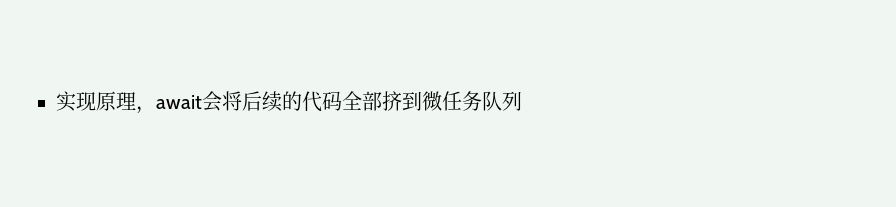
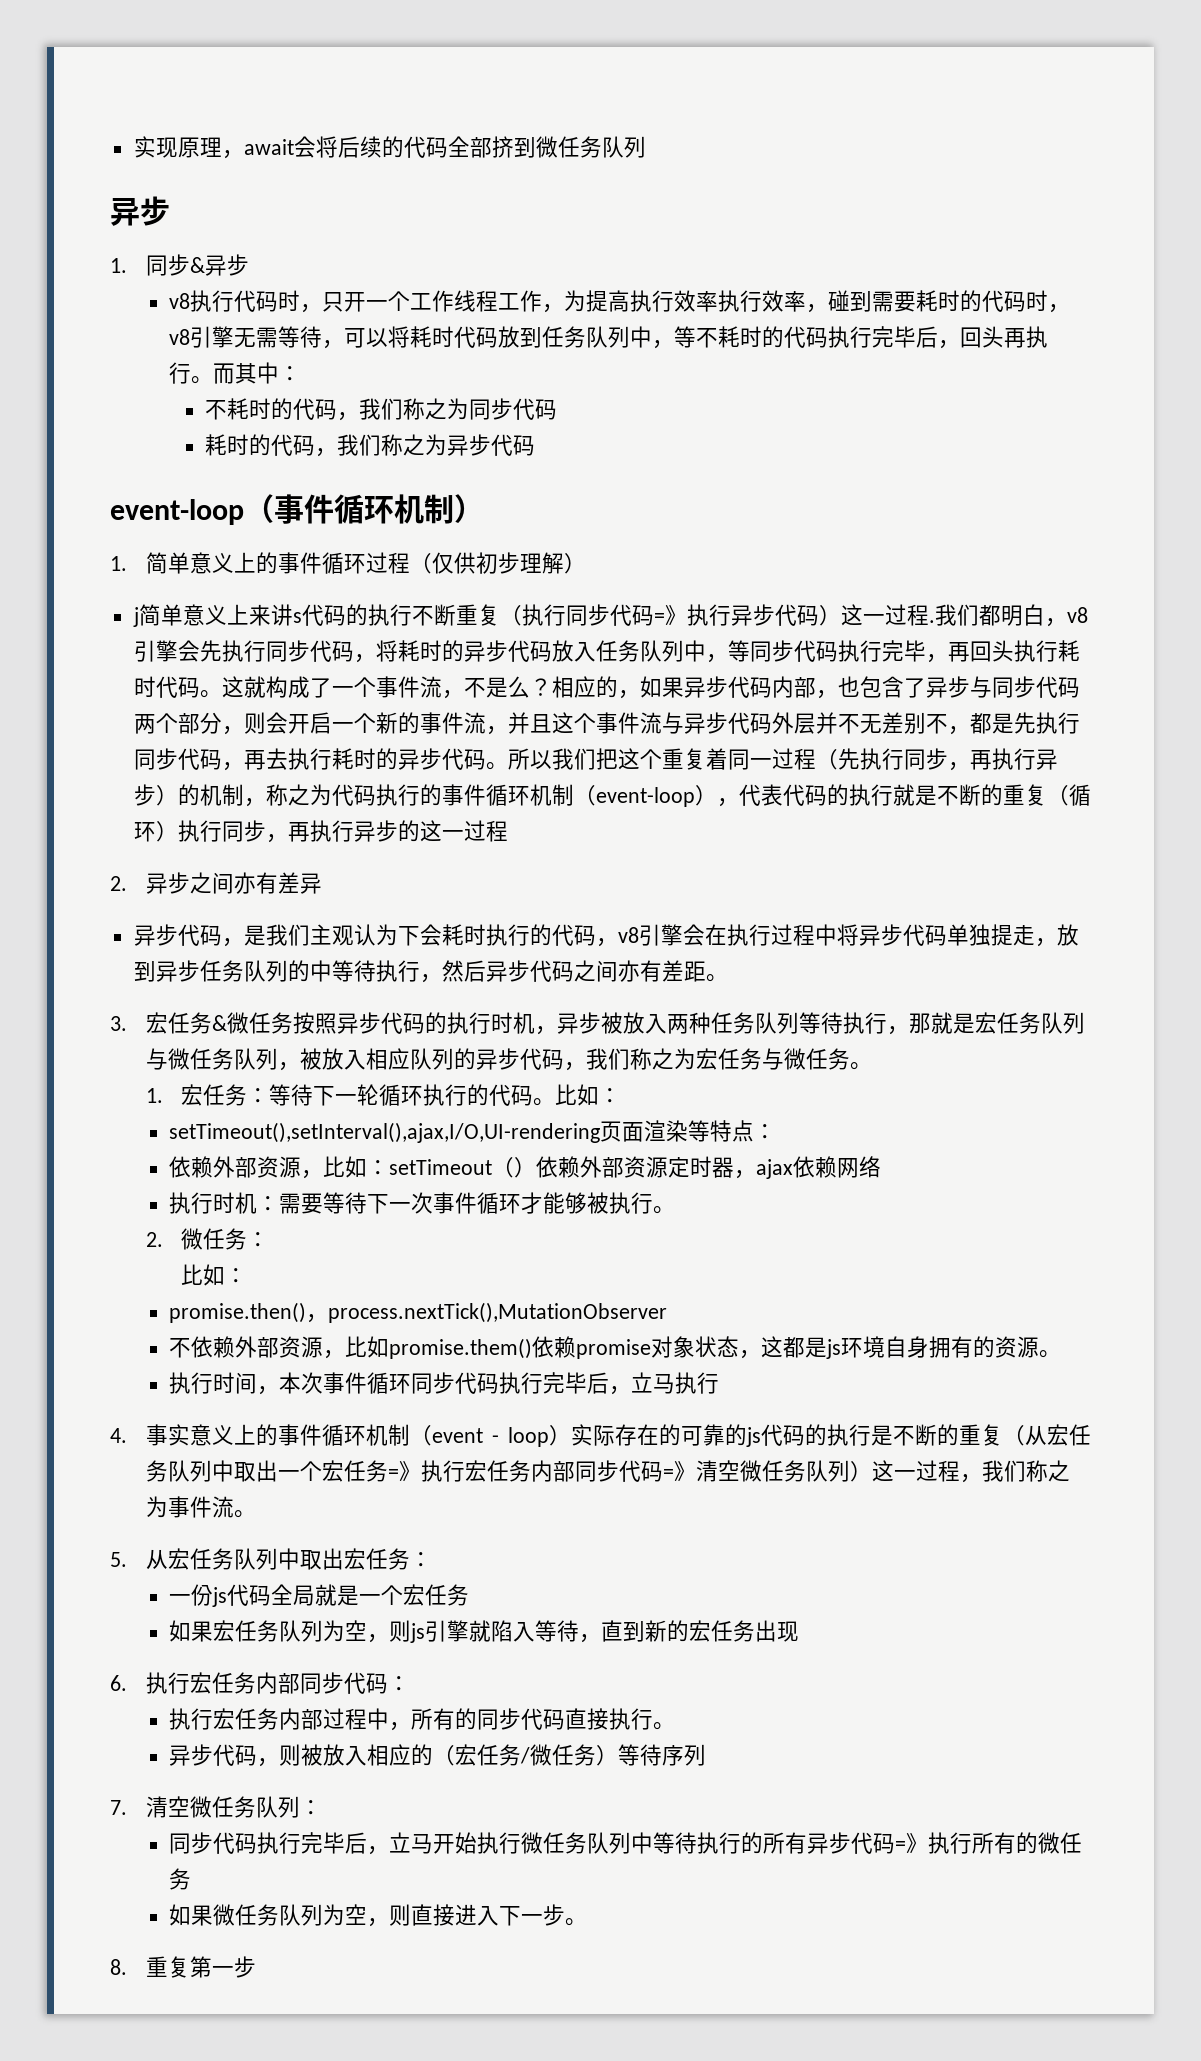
  实现原理，await会将后续的代码全部挤到微任务队列
+ 异步
+ 1.同步&异步
+ v8执行代码时，只开一个工作线程工作，为提高执行效率执行效率，碰到需要耗时的代码时，v8引擎无需等待，可以将耗时代码放到任务队列中，等不耗时的代码执行完毕后，回头再执行。而其中：
+ 不耗时的代码，我们称之为同步代码
+ 耗时的代码，我们称之为异步代码
+ event-loop（事件循环机制）
+ 1.简单意义上的事件循环过程（仅供初步理解）
+ j简单意义上来讲s代码的执行不断重复（执行同步代码=》执行异步代码）这一过程.我们都明白，v8引擎会先执行同步代码，将耗时的异步代码放入任务队列中，等同步代码执行完毕，再回头执行耗时代码。这就构成了一个事件流，不是么？相应的，如果异步代码内部，也包含了异步与同步代码两个部分，则会开启一个新的事件流，并且这个事件流与异步代码外层并不无差别不，都是先执行同步代码，再去执行耗时的异步代码。所以我们把这个重复着同一过程（先执行同步，再执行异步）的机制，称之为代码执行的事件循环机制（event-loop），代表代码的执行就是不断的重复（循环）执行同步，再执行异步的这一过程
+ 2.异步之间亦有差异
+ 异步代码，是我们主观认为下会耗时执行的代码，v8引擎会在执行过程中将异步代码单独提走，放到异步任务队列的中等待执行，然后异步代码之间亦有差距。
+ 3.宏任务&微任务按照异步代码的执行时机，异步被放入两种任务队列等待执行，那就是宏任务队列与微任务队列，被放入相应队列的异步代码，我们称之为宏任务与微任务。
+ 1.宏任务：等待下一轮循环执行的代码。比如：
+ setTimeout(),setInterval(),ajax,I/O,UI-rendering页面渲染等特点：
+ 依赖外部资源，比如：setTimeout（）依赖外部资源定时器，ajax依赖网络
+ 执行时机：需要等待下一次事件循环才能够被执行。
+ 2.微任务：
+ 比如：
+ promise.then()，process.nextTick(),MutationObserver
+ 不依赖外部资源，比如promise.them()依赖promise对象状态，这都是js环境自身拥有的资源。
+ 执行时间，本次事件循环同步代码执行完毕后，立马执行
+ 4.事实意义上的事件循环机制（event - loop）实际存在的可靠的js代码的执行是不断的重复（从宏任务队列中取出一个宏任务=》执行宏任务内部同步代码=》清空微任务队列）这一过程，我们称之为事件流。
+ 5.从宏任务队列中取出宏任务：
+ 一份js代码全局就是一个宏任务
+ 如果宏任务队列为空，则js引擎就陷入等待，直到新的宏任务出现
+ 6.执行宏任务内部同步代码：
+ 执行宏任务内部过程中，所有的同步代码直接执行。
+ 异步代码，则被放入相应的（宏任务/微任务）等待序列
+ 7.清空微任务队列：
+ 同步代码执行完毕后，立马开始执行微任务队列中等待执行的所有异步代码=》执行所有的微任务
+ 如果微任务队列为空，则直接进入下一步。
+ 8.重复第一步

